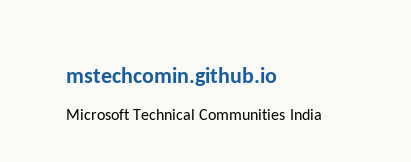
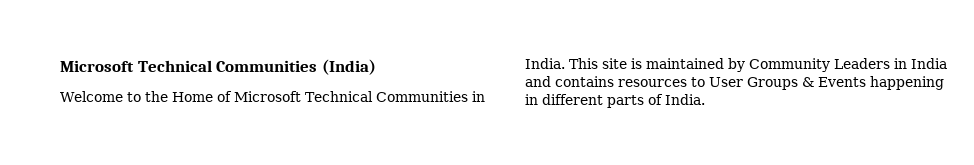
- mstechcomin.github.io
- Microsoft Technical Communities India
+ Microsoft Technical Communities (India)
+ Welcome to the Home of Microsoft Technical Communities in India. This site is maintained by Community Leaders in India and contains resources to User Groups & Events happening in different parts of India.

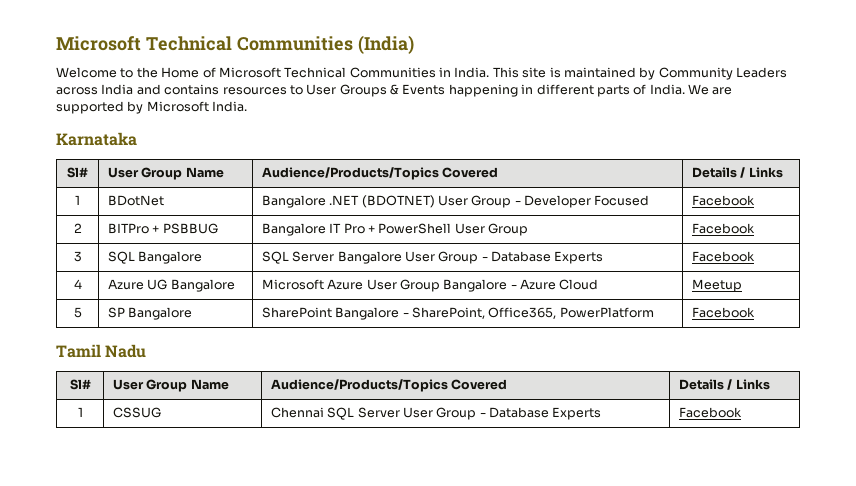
- This site is maintained by Community Leaders in India and contains resources to User Groups & Events happening in different parts of India.
+ This site is maintained by Community Leaders across India and contains resources to User Groups & Events happening in different parts of India.
+ We are supported by Microsoft India.
+ Karnataka
+ Sl# | User Group Name | Audience/Products/Topics Covered | Details / Links
+ 1 | BDotNet | Bangalore .NET (BDOTNET) User Group - Developer Focused | Facebook
+ 2 | BITPro + PSBBUG | Bangalore IT Pro + PowerShell User Group | Facebook
+ 3 | SQL Bangalore | SQL Server Bangalore User Group - Database Experts | Facebook
+ 4 | Azure UG Bangalore | Microsoft Azure User Group Bangalore - Azure Cloud | Meetup
+ 5 | SP Bangalore | SharePoint Bangalore - SharePoint, Office365, PowerPlatform | Facebook
+ Tamil Nadu
+ Sl# | User Group Name | Audience/Products/Topics Covered | Details / Links
+ 1 | CSSUG | Chennai SQL Server User Group - Database Experts | Facebook

